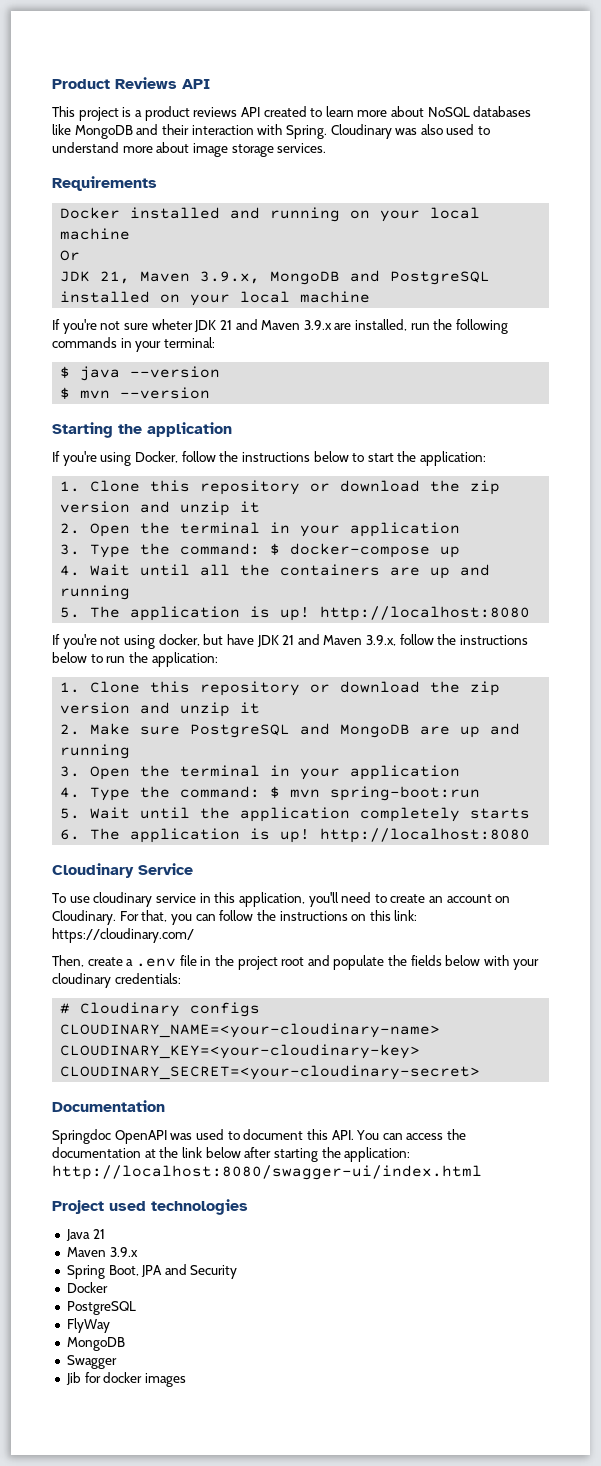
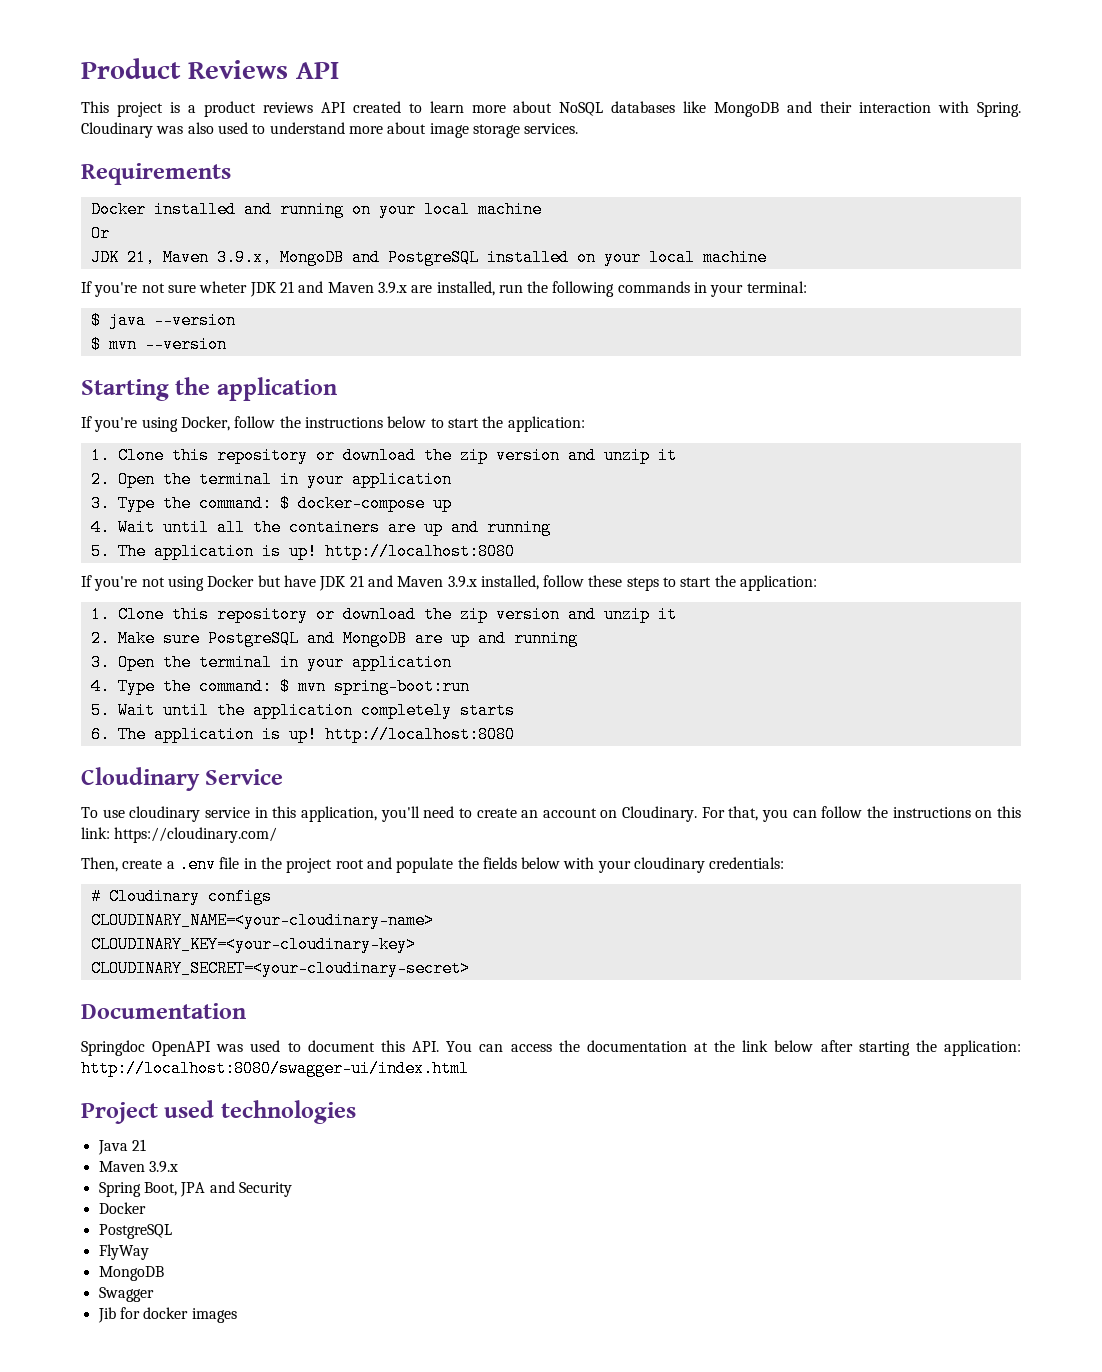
- If you're not using docker, but have JDK 21 and Maven 3.9.x, follow the instructions below to run the application:
+ If you're not using Docker but have JDK 21 and Maven 3.9.x installed, follow these steps to start the application:

